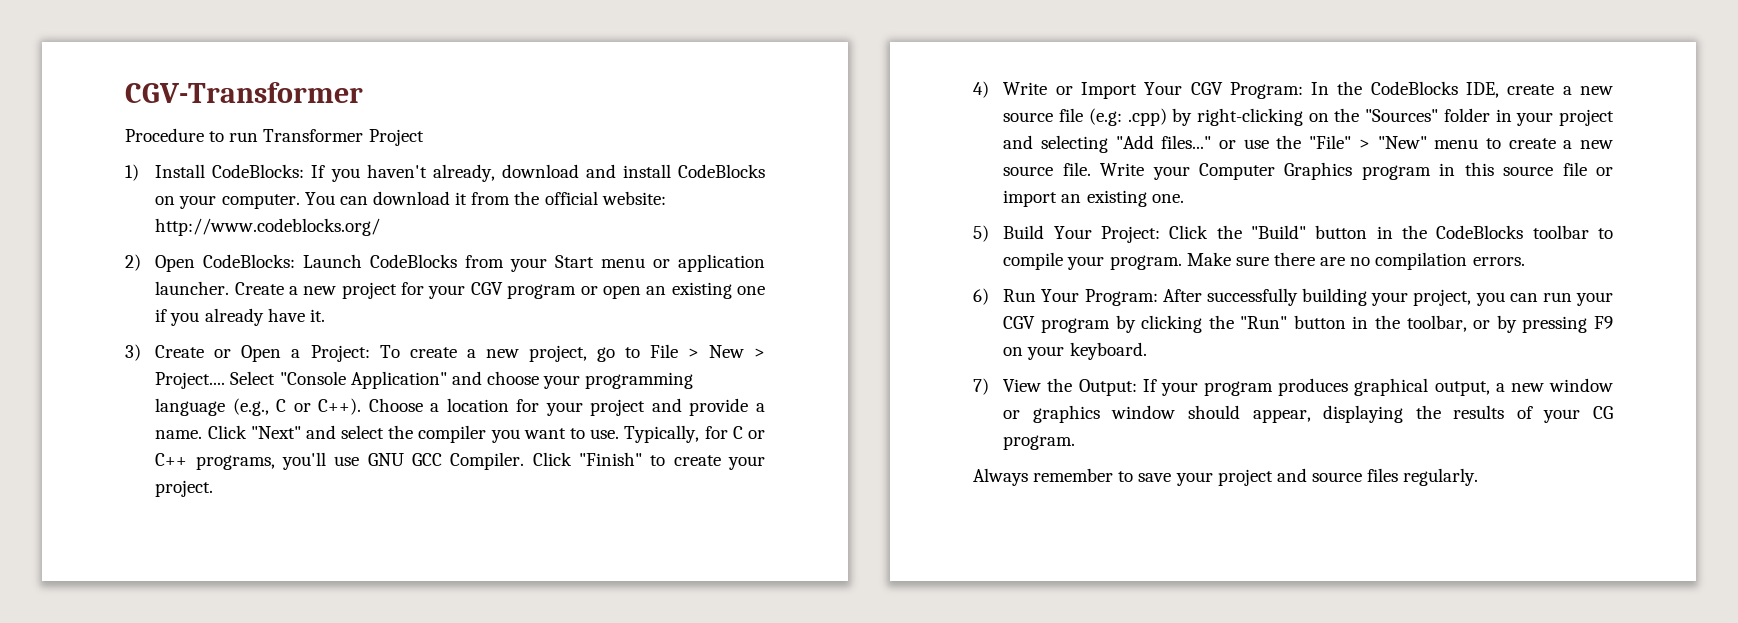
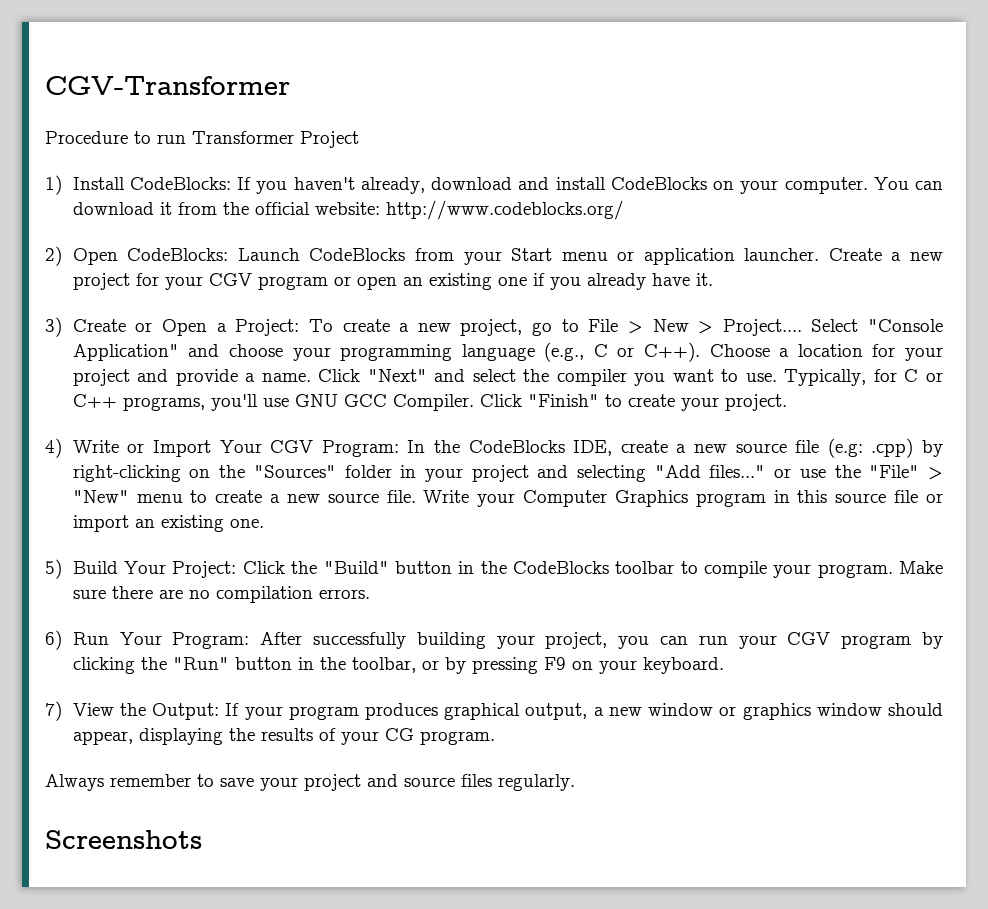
+ Screenshots

